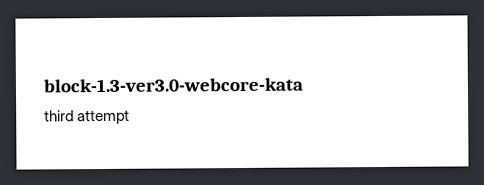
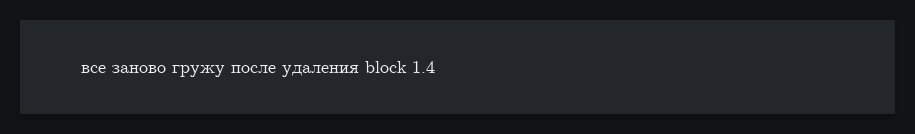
- block-1.3-ver3.0-webcore-kata
- third attempt
+ все заново гружу после удаления block 1.4

